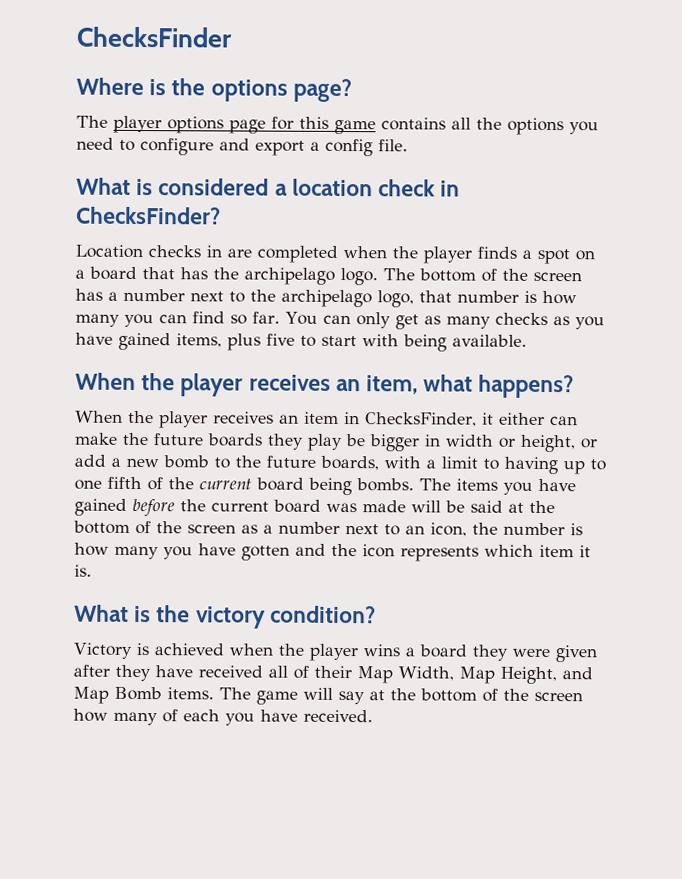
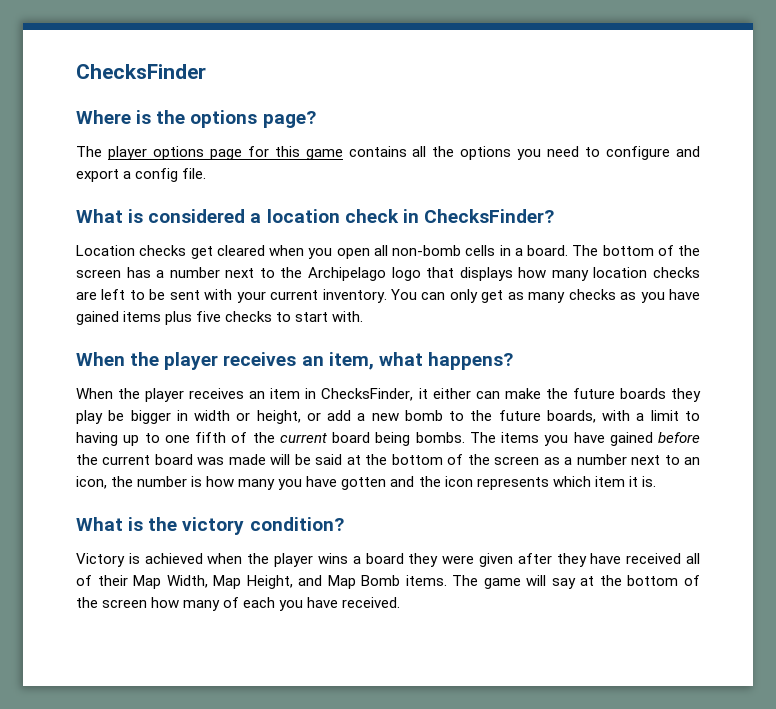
- Location checks in are completed when the player finds a spot on a board that has the archipelago logo.
+ Location checks get cleared when you open all non-bomb cells in a board.
- The bottom of the screen has a number next to the archipelago logo, that number is how many you can find so far.
+ The bottom of the screen has a number next to the Archipelago logo that displays how many location checks are left to be sent with your current inventory.
- You can only get as many checks as you have gained items, plus five to start with being available.
+ You can only get as many checks as you have gained items plus five checks to start with.

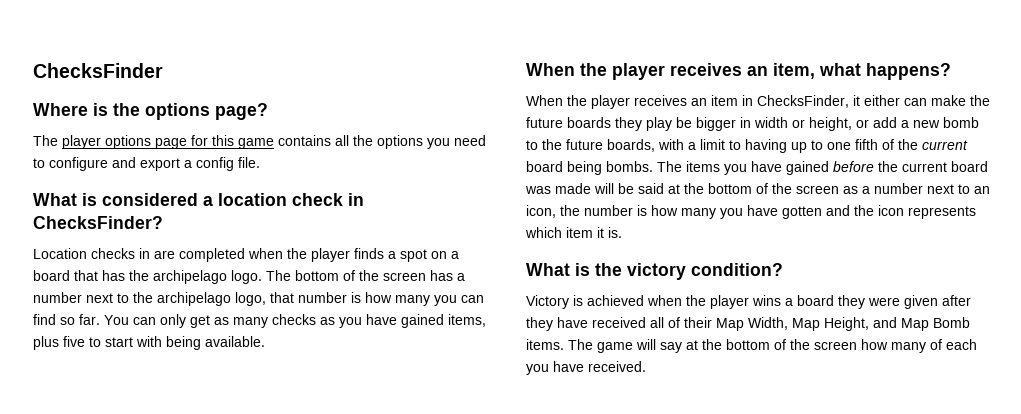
- Location checks get cleared when you open all non-bomb cells in a board.
+ Location checks in are completed when the player finds a spot on a board that has the archipelago logo.
- The bottom of the screen has a number next to the Archipelago logo that displays how many location checks are left to be sent with your current inventory.
+ The bottom of the screen has a number next to the archipelago logo, that number is how many you can find so far.
- You can only get as many checks as you have gained items plus five checks to start with.
+ You can only get as many checks as you have gained items, plus five to start with being available.

